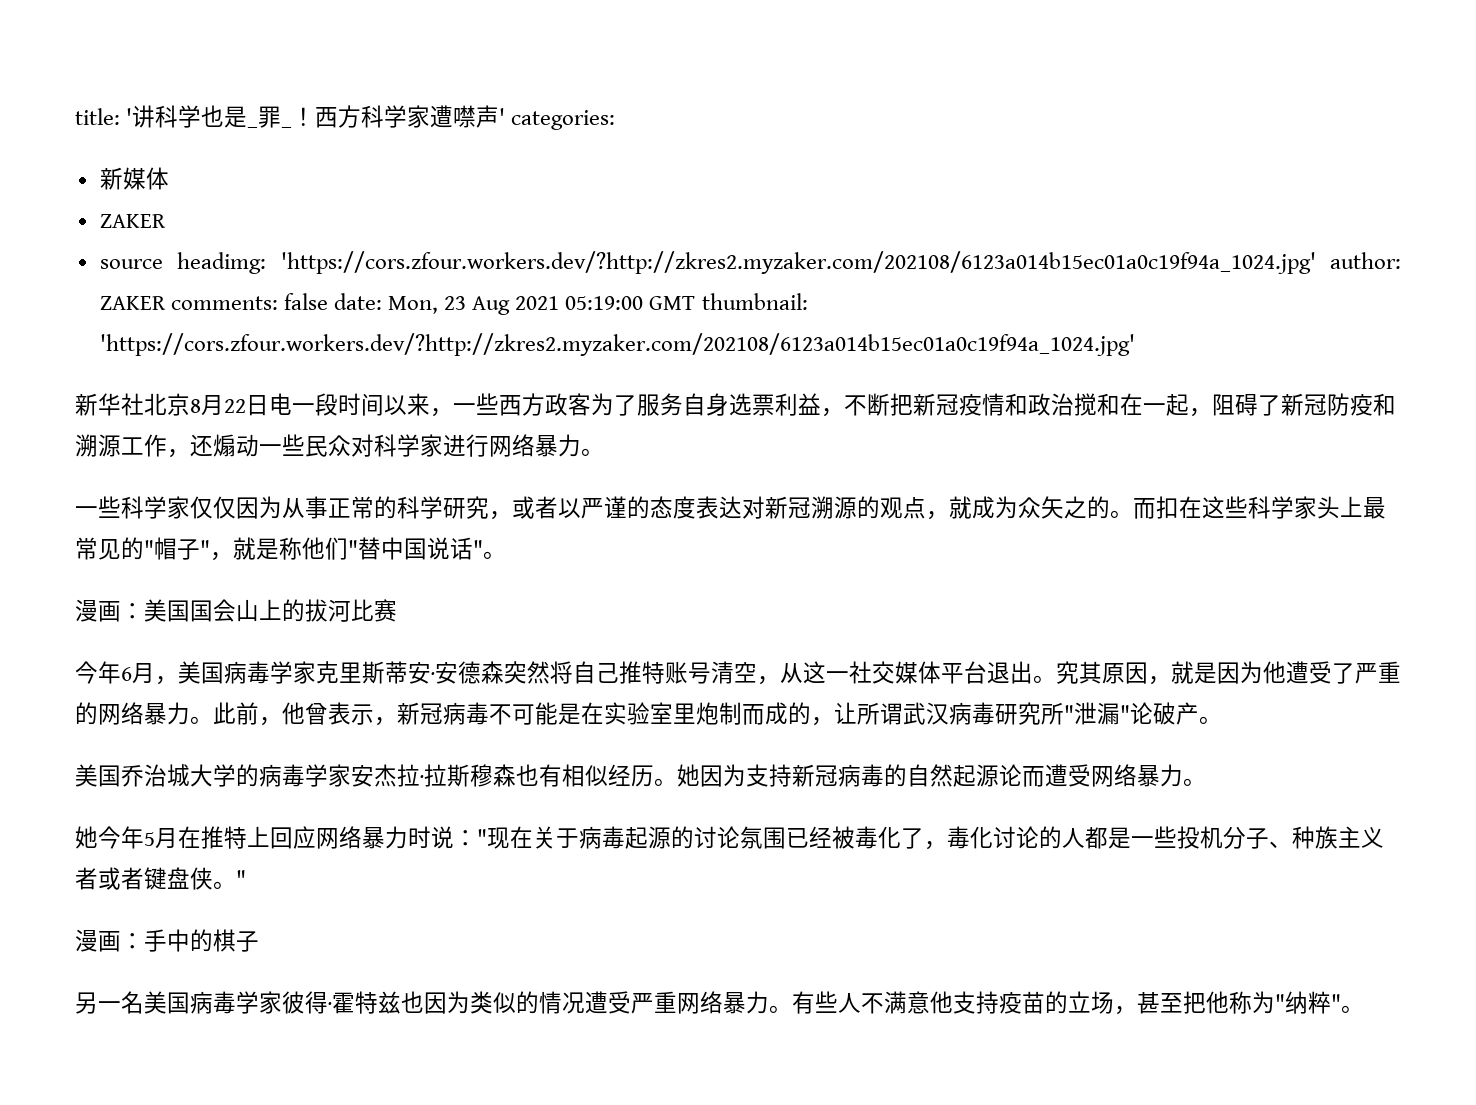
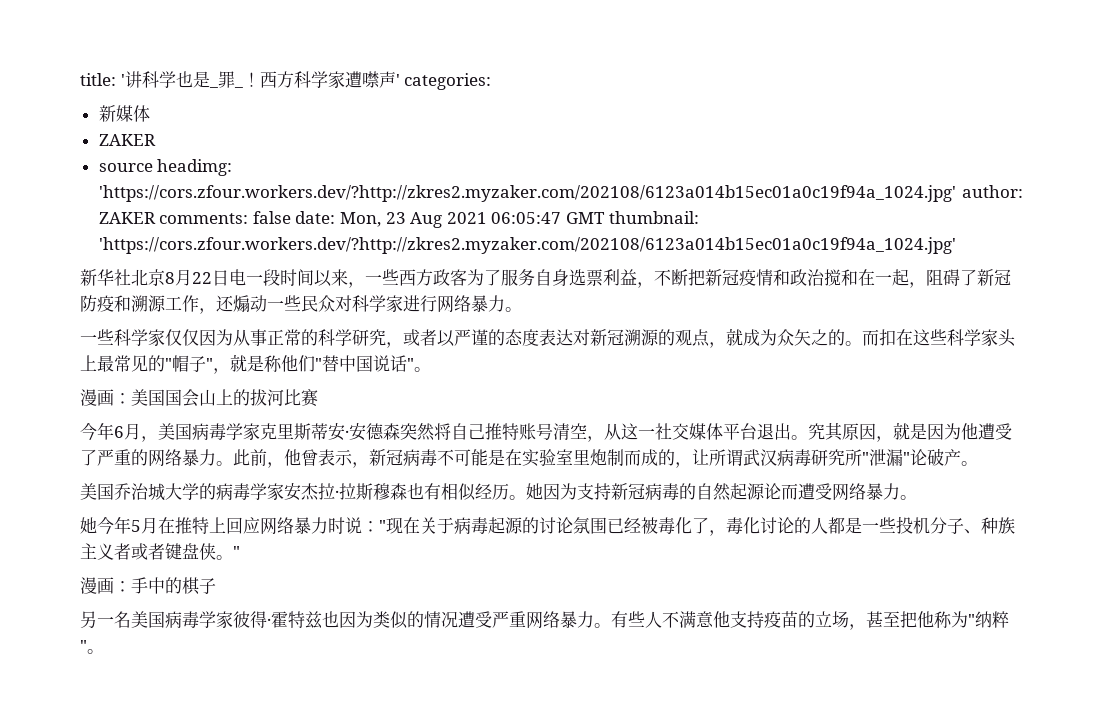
- source headimg: 'https://cors.zfour.workers.dev/?http://zkres2.myzaker.com/202108/6123a014b15ec01a0c19f94a_1024.jpg' author: ZAKER comments: false date: Mon, 23 Aug 2021 05:19:00 GMT thumbnail: 'https://cors.zfour.workers.dev/?http://zkres2.myzaker.com/202108/6123a014b15ec01a0c19f94a_1024.jpg'
+ source headimg: 'https://cors.zfour.workers.dev/?http://zkres2.myzaker.com/202108/6123a014b15ec01a0c19f94a_1024.jpg' author: ZAKER comments: false date: Mon, 23 Aug 2021 06:05:47 GMT thumbnail: 'https://cors.zfour.workers.dev/?http://zkres2.myzaker.com/202108/6123a014b15ec01a0c19f94a_1024.jpg'

